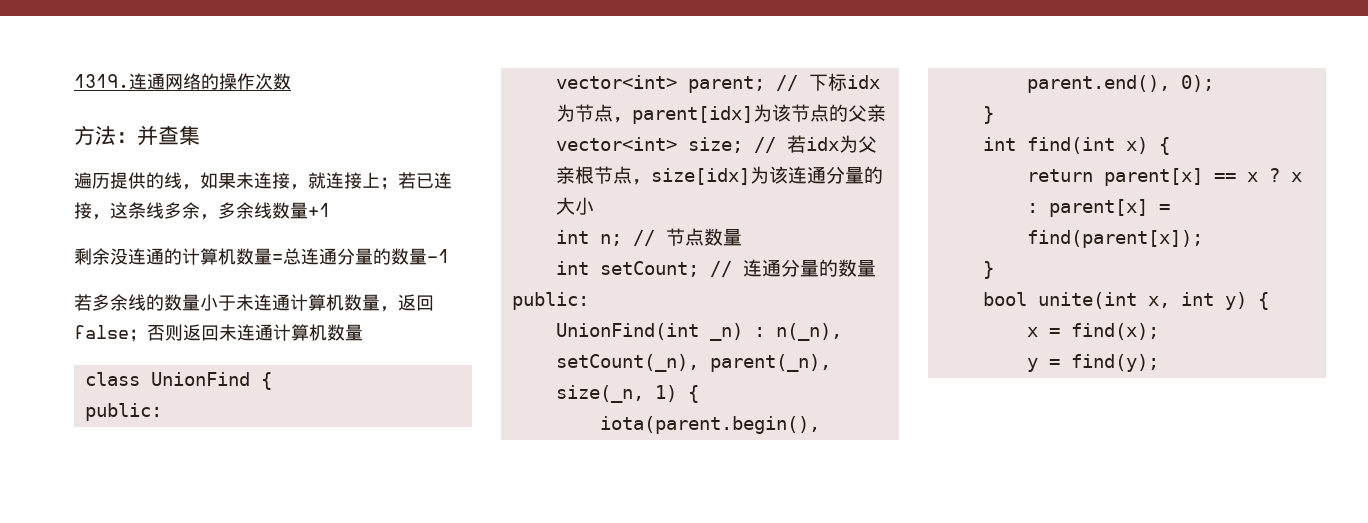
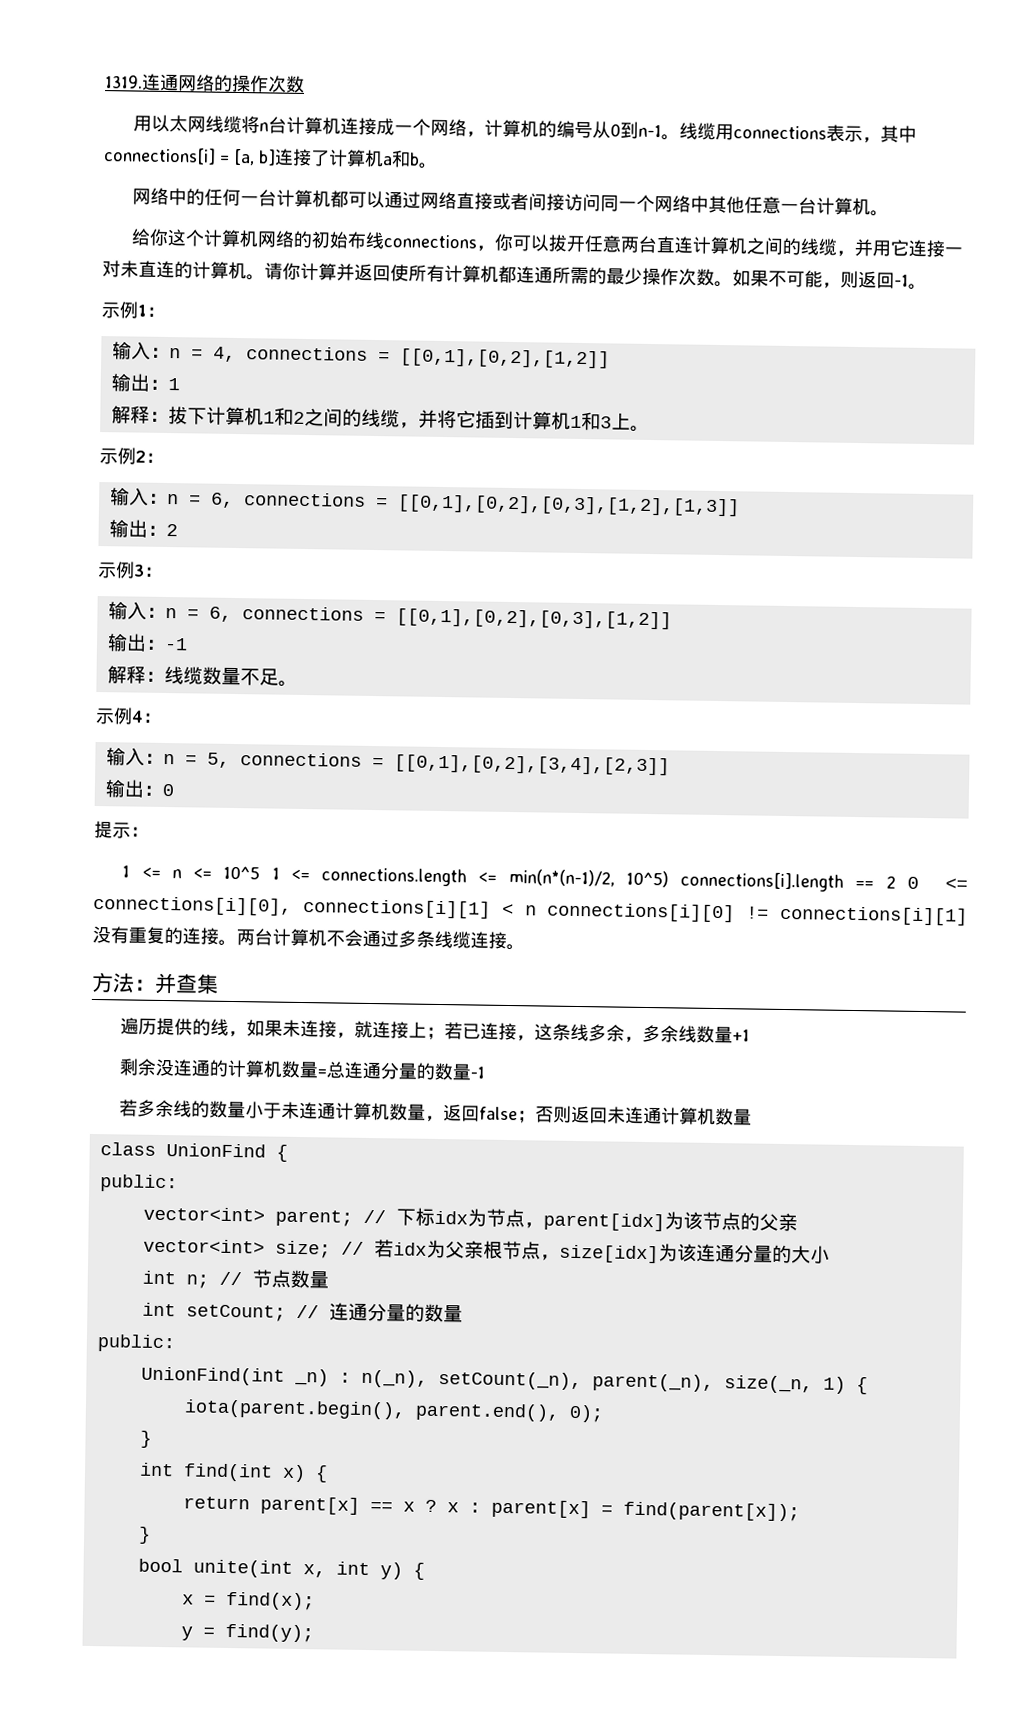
+ 用以太网线缆将n台计算机连接成一个网络，计算机的编号从0到n-1。线缆用connections表示，其中connections[i] = [a, b]连接了计算机a和b。
+ 网络中的任何一台计算机都可以通过网络直接或者间接访问同一个网络中其他任意一台计算机。
+ 给你这个计算机网络的初始布线connections，你可以拔开任意两台直连计算机之间的线缆，并用它连接一对未直连的计算机。请你计算并返回使所有计算机都连通所需的最少操作次数。如果不可能，则返回-1。
+ 示例1：
+ 输入：n = 4, connections = [[0,1],[0,2],[1,2]]
+ 输出：1
+ 解释：拔下计算机1和2之间的线缆，并将它插到计算机1和3上。
+ 示例2：
+ 输入：n = 6, connections = [[0,1],[0,2],[0,3],[1,2],[1,3]]
+ 输出：2
+ 示例3：
+ 输入：n = 6, connections = [[0,1],[0,2],[0,3],[1,2]]
+ 输出：-1
+ 解释：线缆数量不足。
+ 示例4：
+ 输入：n = 5, connections = [[0,1],[0,2],[3,4],[2,3]]
+ 输出：0
+ 提示：
+ 1 <= n <= 10^5 1 <= connections.length <= min(n*(n-1)/2, 10^5) connections[i].length == 2 0 <= connections[i][0], connections[i][1] < n connections[i][0] != connections[i][1]没有重复的连接。两台计算机不会通过多条线缆连接。

